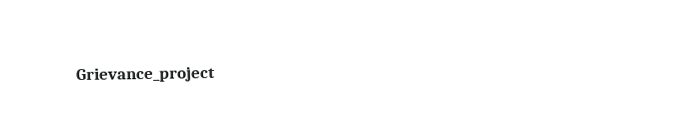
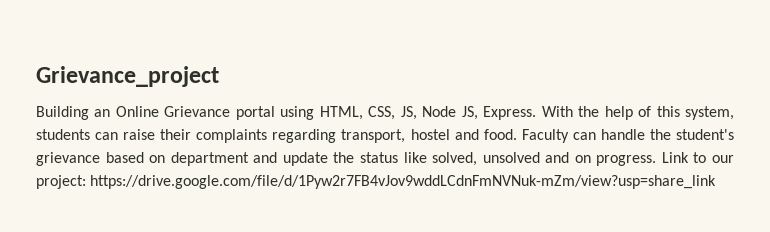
+ Building an Online Grievance portal using HTML, CSS, JS, Node JS, Express. With the help of this system, students can raise their complaints regarding transport, hostel and food. Faculty can handle the student's grievance based on department and update the status like solved, unsolved and on progress. Link to our project: https://drive.google.com/file/d/1Pyw2r7FB4vJov9wddLCdnFmNVNuk-mZm/view?usp=share_link

